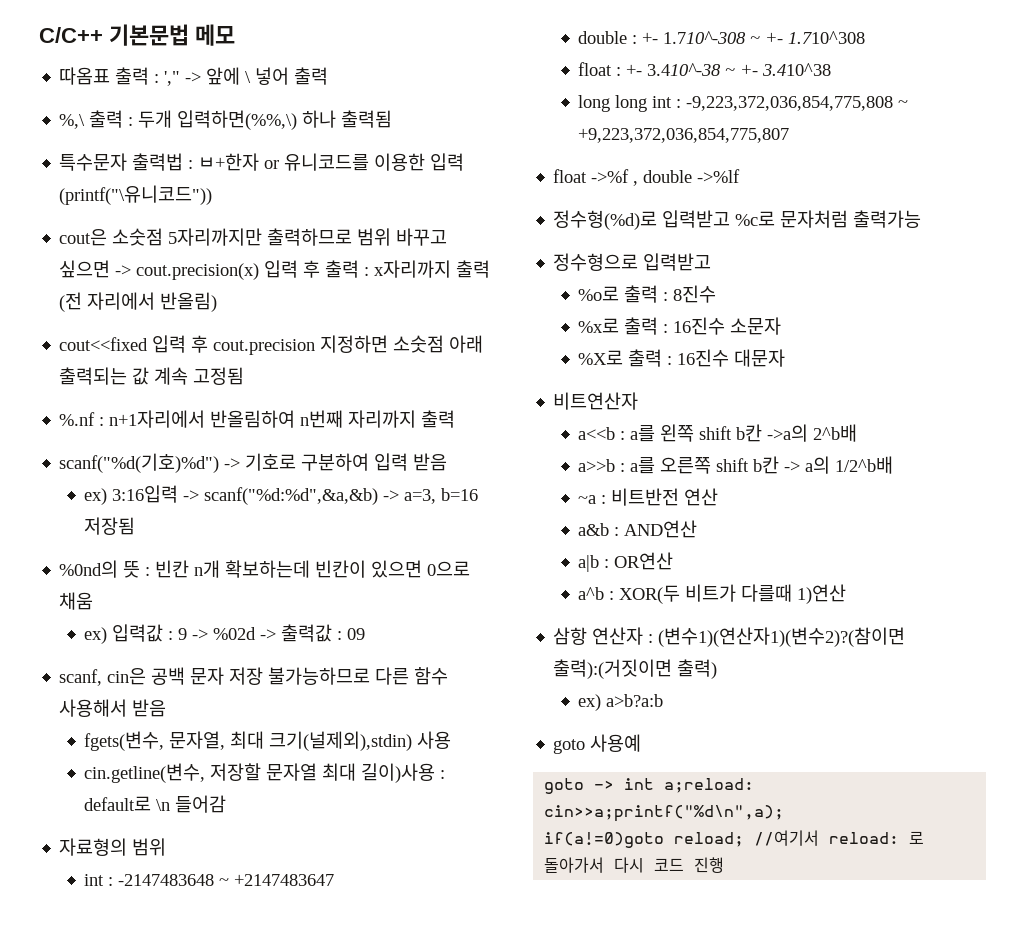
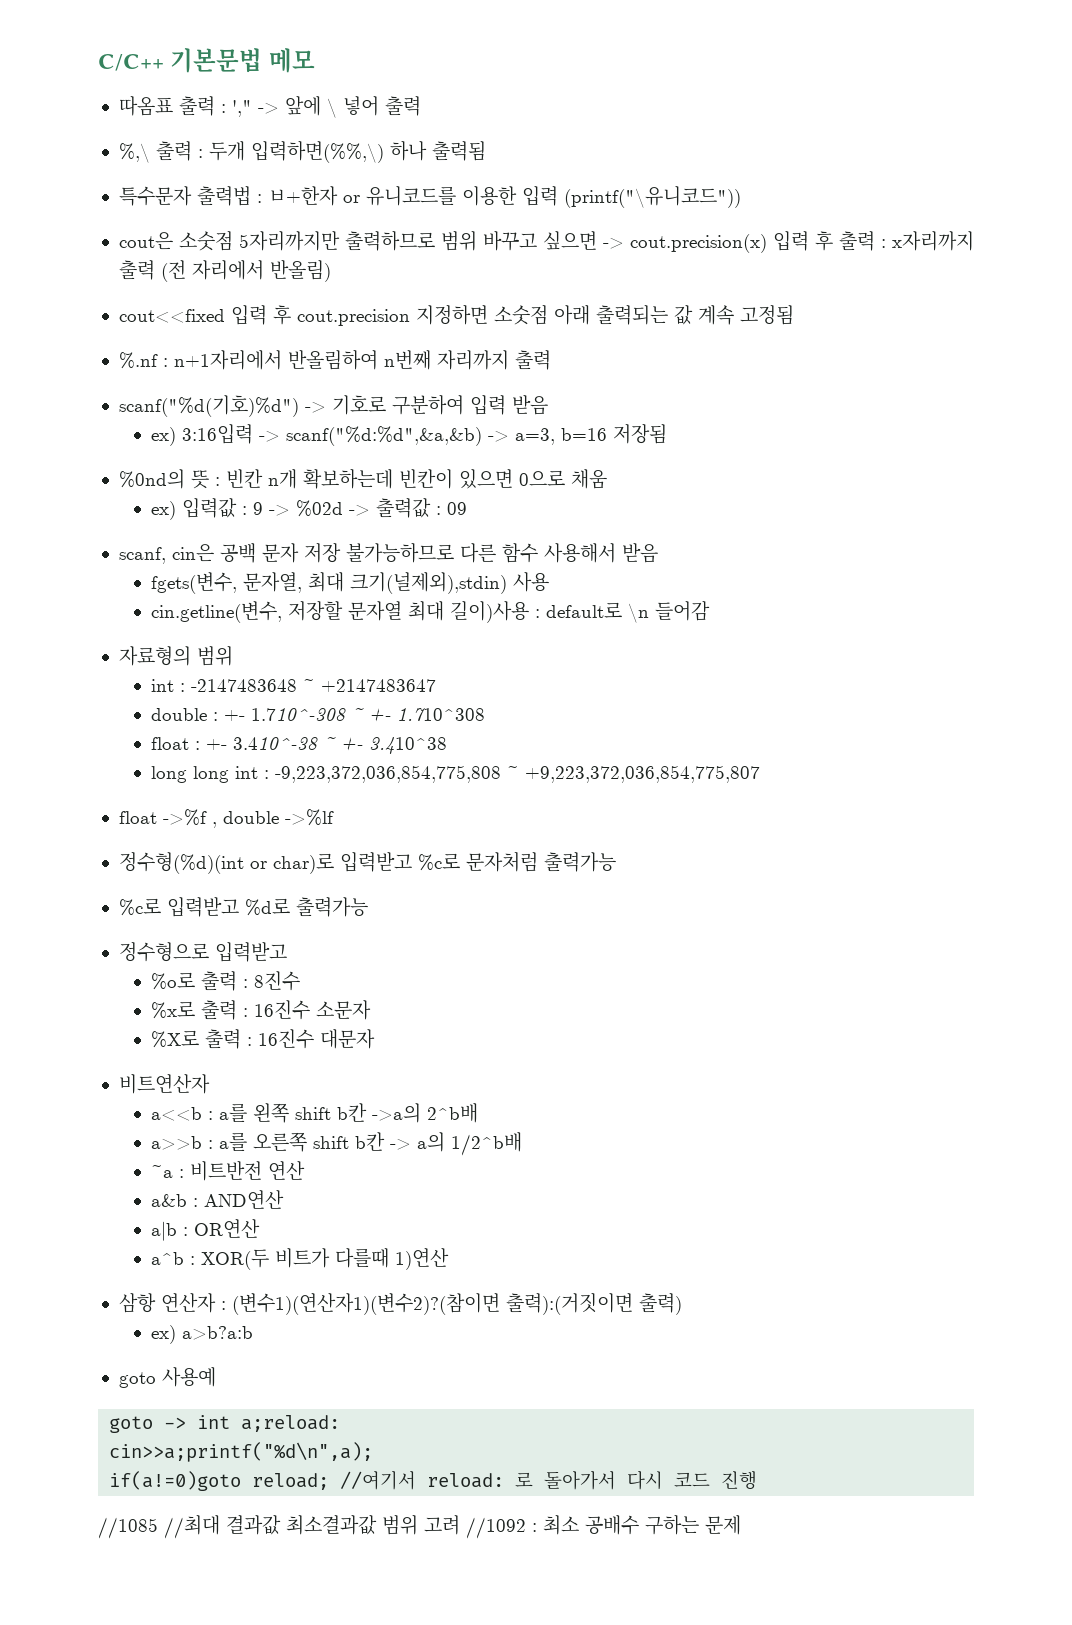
- 정수형(%d)로 입력받고 %c로 문자처럼 출력가능
+ 정수형(%d)(int or char)로 입력받고 %c로 문자처럼 출력가능
+ %c로 입력받고 %d로 출력가능
+ //1085 //최대 결과값 최소결과값 범위 고려 //1092 : 최소 공배수 구하는 문제

